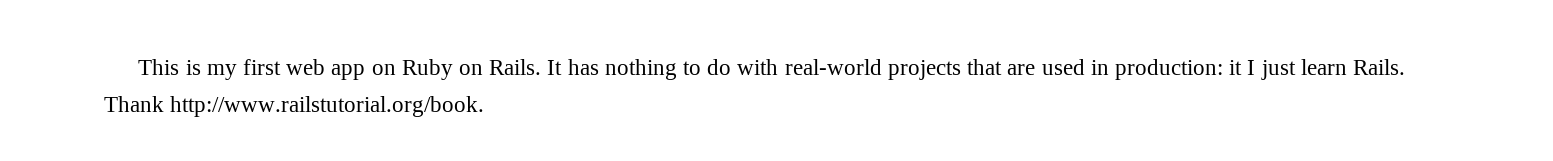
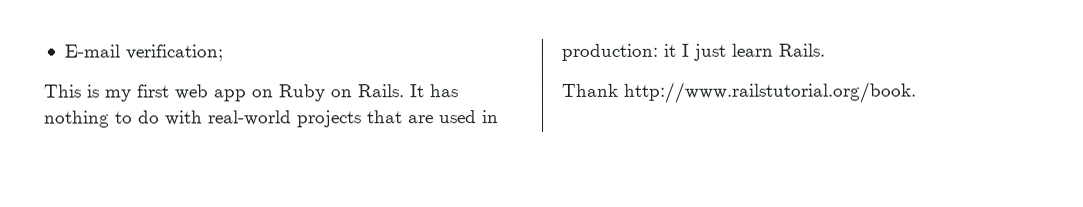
+ E-mail verification;

